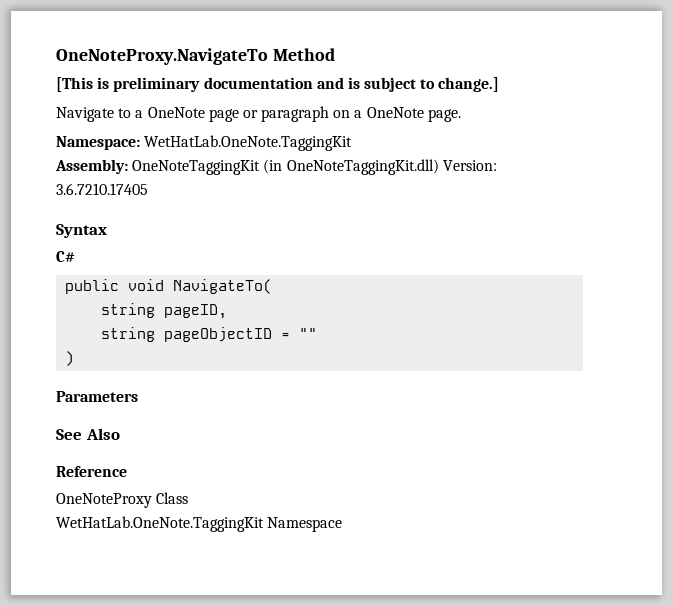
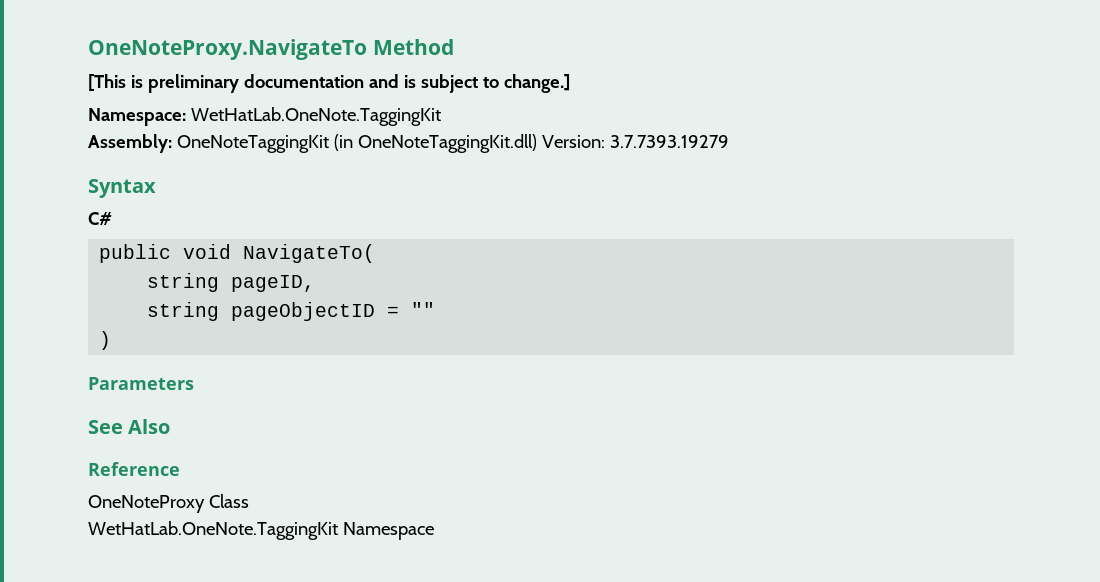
- Navigate to a OneNote page or paragraph on a OneNote page.
- Assembly: OneNoteTaggingKit (in OneNoteTaggingKit.dll) Version: 3.6.7210.17405
+ Assembly: OneNoteTaggingKit (in OneNoteTaggingKit.dll) Version: 3.7.7393.19279

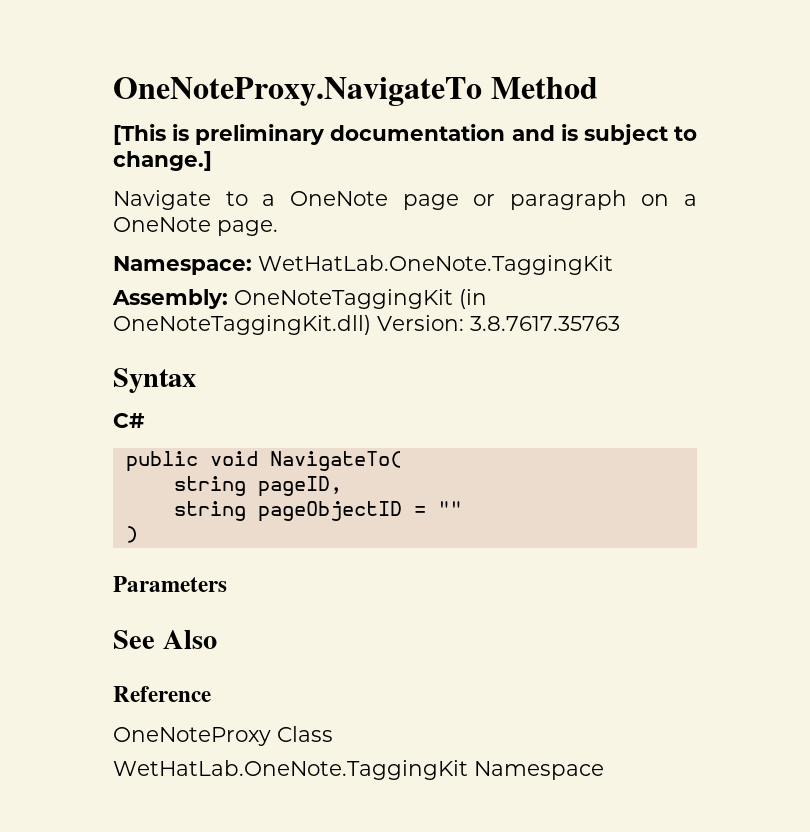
+ Navigate to a OneNote page or paragraph on a OneNote page.
- Assembly: OneNoteTaggingKit (in OneNoteTaggingKit.dll) Version: 3.7.7393.19279
+ Assembly: OneNoteTaggingKit (in OneNoteTaggingKit.dll) Version: 3.8.7617.35763

